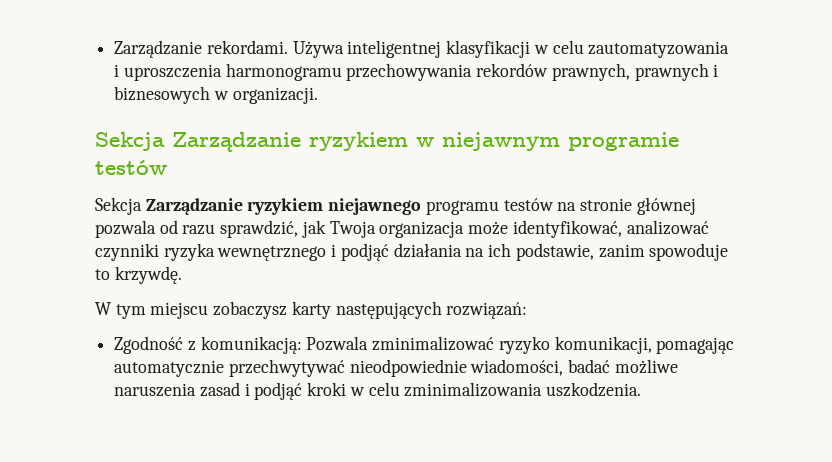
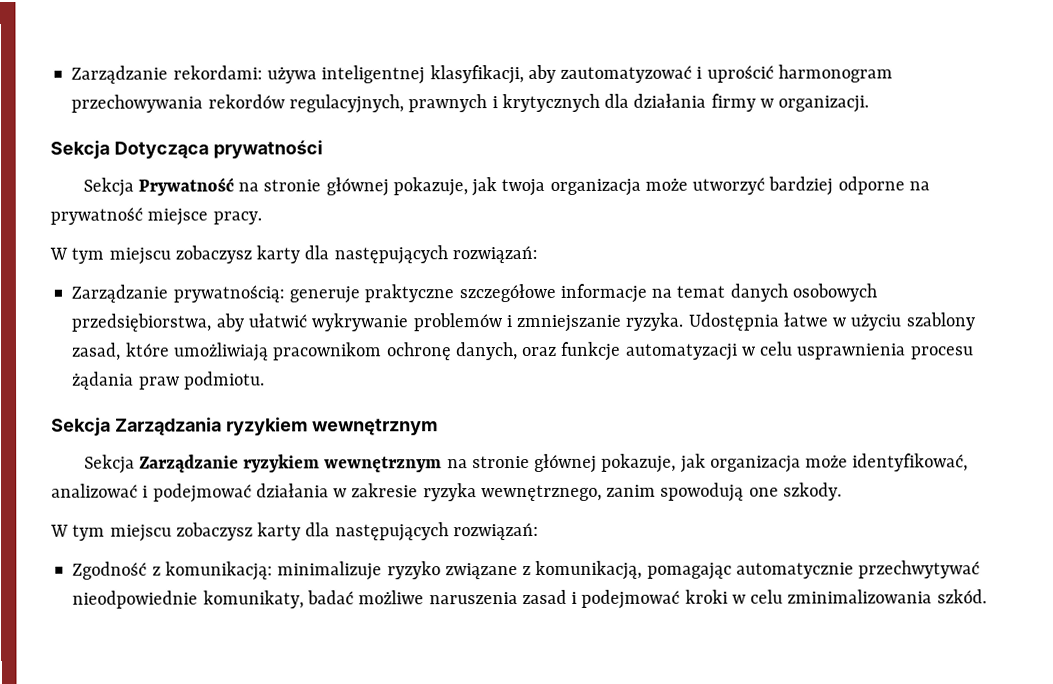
- Zarządzanie rekordami. Używa inteligentnej klasyfikacji w celu zautomatyzowania i uproszczenia harmonogramu przechowywania rekordów prawnych, prawnych i biznesowych w organizacji.
+ Zarządzanie rekordami: używa inteligentnej klasyfikacji, aby zautomatyzować i uprościć harmonogram przechowywania rekordów regulacyjnych, prawnych i krytycznych dla działania firmy w organizacji.
- Sekcja Zarządzanie ryzykiem w niejawnym programie testów
- Sekcja Zarządzanie ryzykiem niejawnego programu testów na stronie głównej pozwala od razu sprawdzić, jak Twoja organizacja może identyfikować, analizować czynniki ryzyka wewnętrznego i podjąć działania na ich podstawie, zanim spowoduje to krzywdę.
- W tym miejscu zobaczysz karty następujących rozwiązań:
+ Sekcja Dotycząca prywatności
+ Sekcja Prywatność na stronie głównej pokazuje, jak twoja organizacja może utworzyć bardziej odporne na prywatność miejsce pracy.
+ W tym miejscu zobaczysz karty dla następujących rozwiązań:
+ Zarządzanie prywatnością: generuje praktyczne szczegółowe informacje na temat danych osobowych przedsiębiorstwa, aby ułatwić wykrywanie problemów i zmniejszanie ryzyka. Udostępnia łatwe w użyciu szablony zasad, które umożliwiają pracownikom ochronę danych, oraz funkcje automatyzacji w celu usprawnienia procesu żądania praw podmiotu.
+ Sekcja Zarządzania ryzykiem wewnętrznym
+ Sekcja Zarządzanie ryzykiem wewnętrznym na stronie głównej pokazuje, jak organizacja może identyfikować, analizować i podejmować działania w zakresie ryzyka wewnętrznego, zanim spowodują one szkody.
+ W tym miejscu zobaczysz karty dla następujących rozwiązań:
- Zgodność z komunikacją: Pozwala zminimalizować ryzyko komunikacji, pomagając automatycznie przechwytywać nieodpowiednie wiadomości, badać możliwe naruszenia zasad i podjąć kroki w celu zminimalizowania uszkodzenia.
+ Zgodność z komunikacją: minimalizuje ryzyko związane z komunikacją, pomagając automatycznie przechwytywać nieodpowiednie komunikaty, badać możliwe naruszenia zasad i podejmować kroki w celu zminimalizowania szkód.

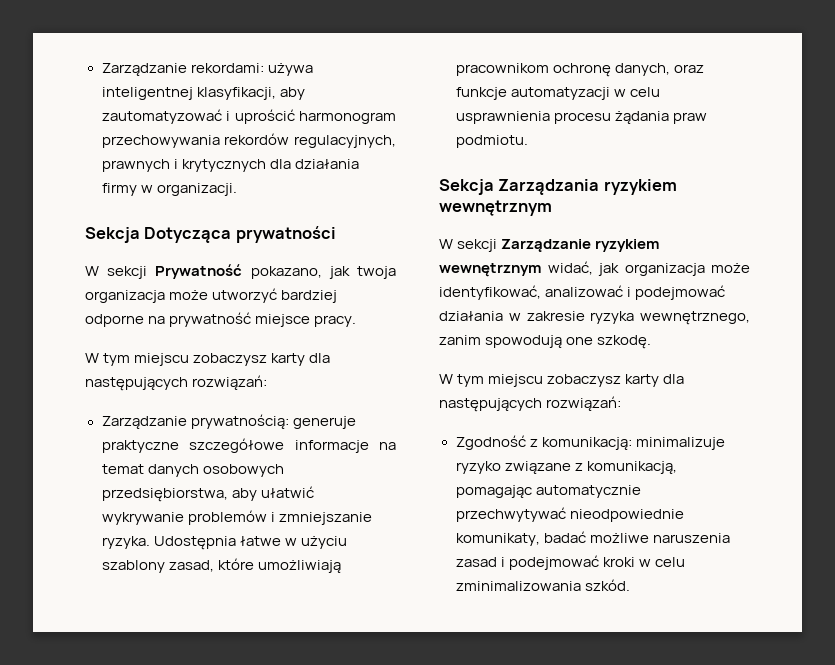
- Sekcja Prywatność na stronie głównej pokazuje, jak twoja organizacja może utworzyć bardziej odporne na prywatność miejsce pracy.
+ W sekcji Prywatność pokazano, jak twoja organizacja może utworzyć bardziej odporne na prywatność miejsce pracy.
- Sekcja Zarządzanie ryzykiem wewnętrznym na stronie głównej pokazuje, jak organizacja może identyfikować, analizować i podejmować działania w zakresie ryzyka wewnętrznego, zanim spowodują one szkody.
+ W sekcji Zarządzanie ryzykiem wewnętrznym widać, jak organizacja może identyfikować, analizować i podejmować działania w zakresie ryzyka wewnętrznego, zanim spowodują one szkodę.

